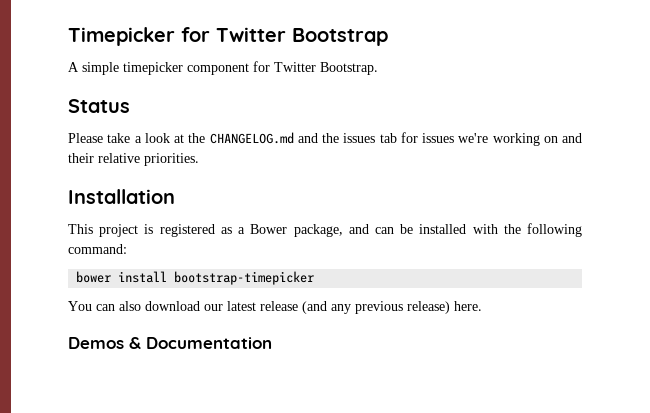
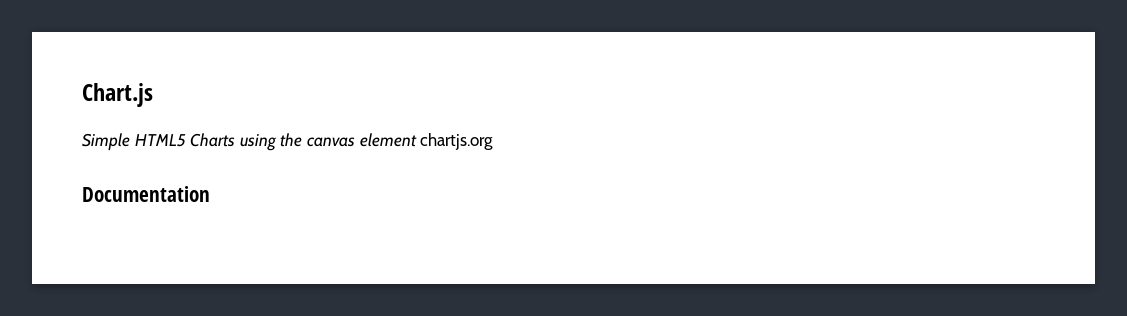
- Timepicker for Twitter Bootstrap
- A simple timepicker component for Twitter Bootstrap.
- Status
- Please take a look at the CHANGELOG.md and the issues tab for issues we're working on and their relative priorities.
- Installation
- This project is registered as a Bower package, and can be installed with the following command:
- bower install bootstrap-timepicker
- You can also download our latest release (and any previous release) here.
- Demos & Documentation
+ Chart.js
+ Simple HTML5 Charts using the canvas element chartjs.org
+ Documentation

